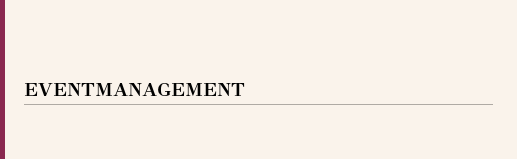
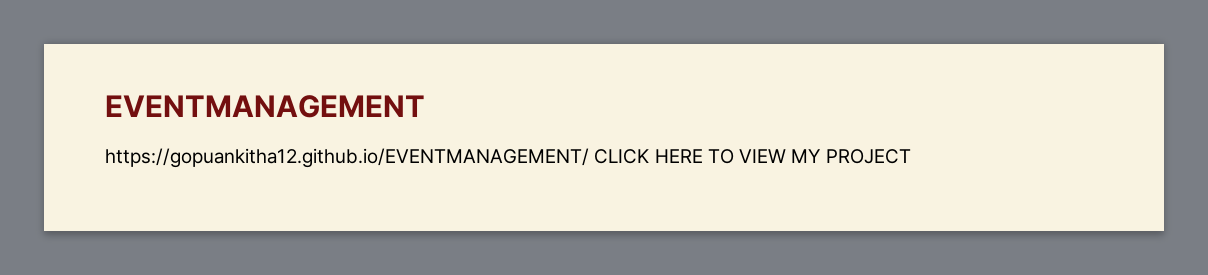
+ https://gopuankitha12.github.io/EVENTMANAGEMENT/ CLICK HERE TO VIEW MY PROJECT

